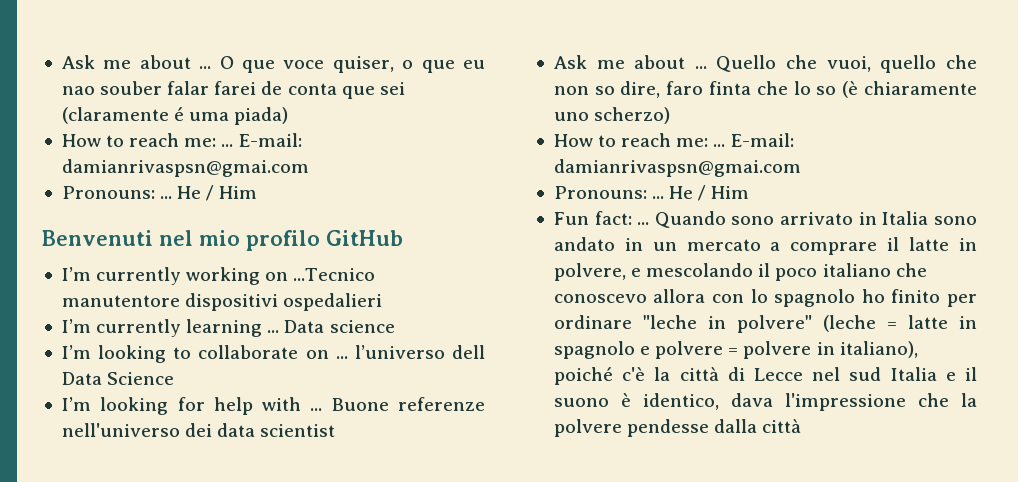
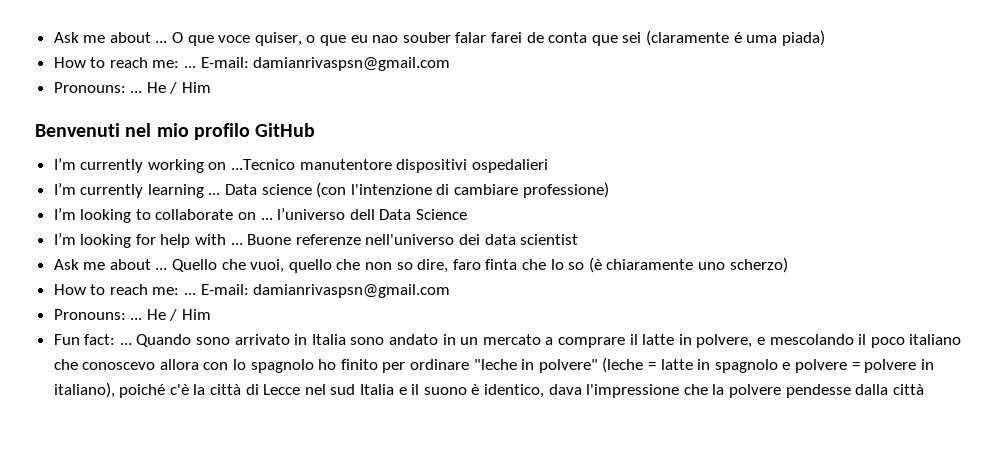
  O que voce quiser, o que eu nao souber falar farei de conta que sei (claramente é uma piada)
- How to reach me: ... E-mail: damianrivaspsn@gmai.com
+ How to reach me: ... E-mail: damianrivaspsn@gmail.com
- Data science
+ Data science (con l'intenzione di cambiare professione)
  Quello che vuoi, quello che non so dire, faro finta che lo so (è chiaramente uno scherzo)
- How to reach me: ... E-mail: damianrivaspsn@gmai.com
+ How to reach me: ... E-mail: damianrivaspsn@gmail.com

